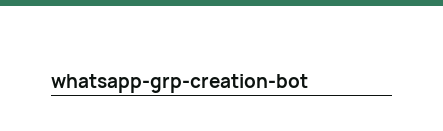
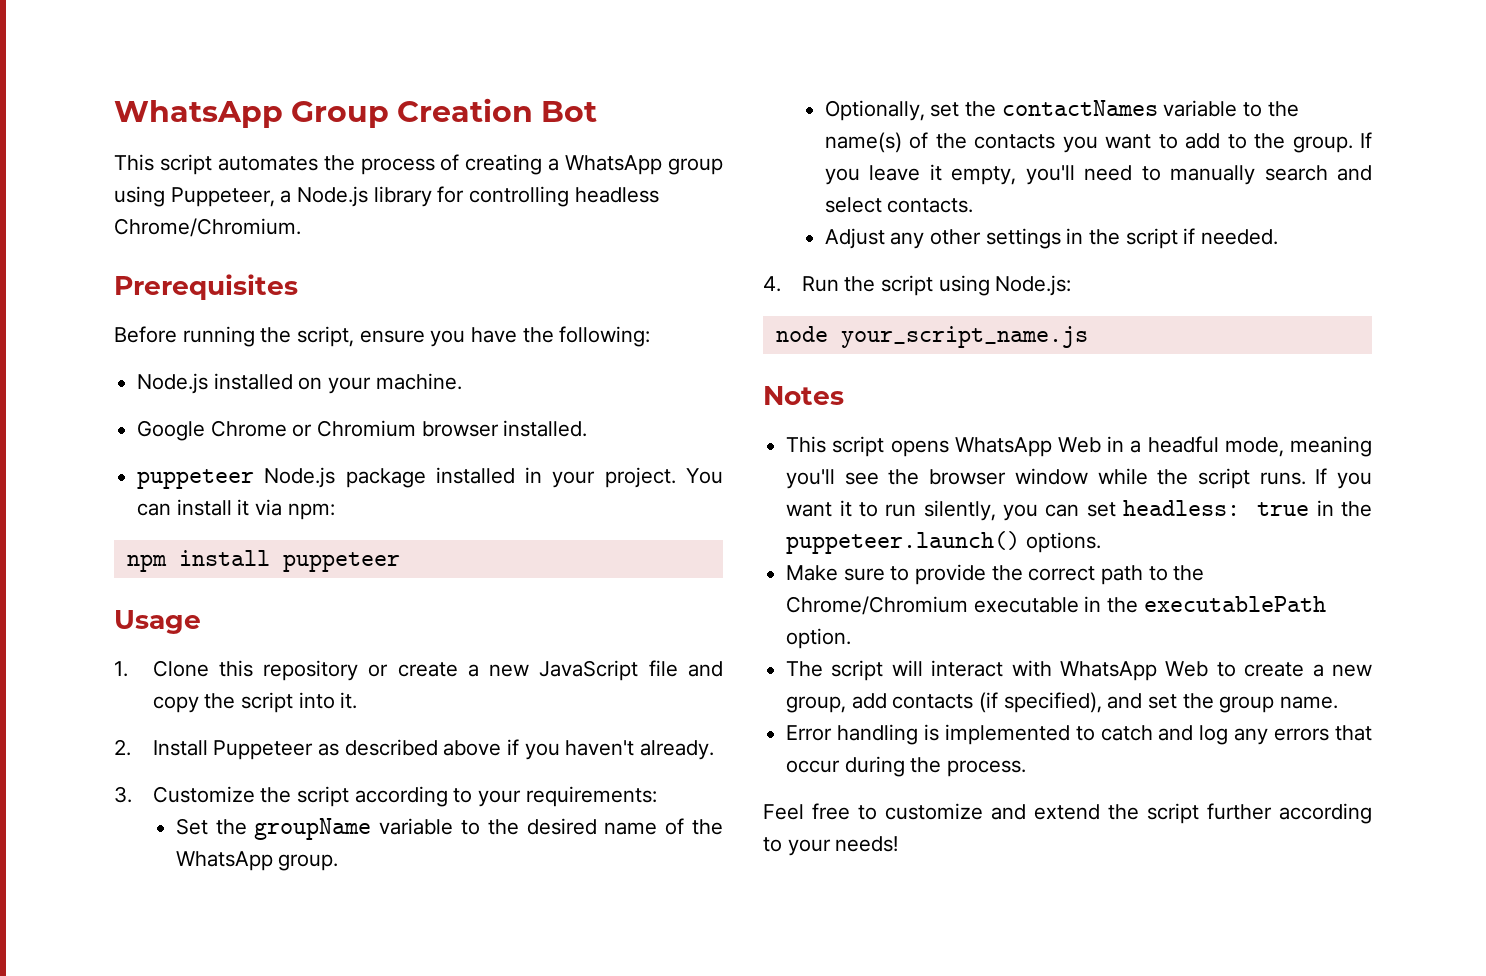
- whatsapp-grp-creation-bot
+ WhatsApp Group Creation Bot
+ This script automates the process of creating a WhatsApp group using Puppeteer, a Node.js library for controlling headless Chrome/Chromium.
+ Prerequisites
+ Before running the script, ensure you have the following:
+ Node.js installed on your machine.
+ Google Chrome or Chromium browser installed.
+ puppeteer Node.js package installed in your project. You can install it via npm:
+ npm install puppeteer
+ Usage
+ 1. Clone this repository or create a new JavaScript file and copy the script into it.
+ 2. Install Puppeteer as described above if you haven't already.
+ 3. Customize the script according to your requirements:
+ Set the groupName variable to the desired name of the WhatsApp group.
+ Optionally, set the contactNames variable to the name(s) of the contacts you want to add to the group. If you leave it empty, you'll need to manually search and select contacts.
+ Adjust any other settings in the script if needed.
+ 4. Run the script using Node.js:
+ node your_script_name.js
+ Notes
+ This script opens WhatsApp Web in a headful mode, meaning you'll see the browser window while the script runs. If you want it to run silently, you can set headless: true in the puppeteer.launch() options.
+ Make sure to provide the correct path to the Chrome/Chromium executable in the executablePath option.
+ The script will interact with WhatsApp Web to create a new group, add contacts (if specified), and set the group name.
+ Error handling is implemented to catch and log any errors that occur during the process.
+ Feel free to customize and extend the script further according to your needs!

